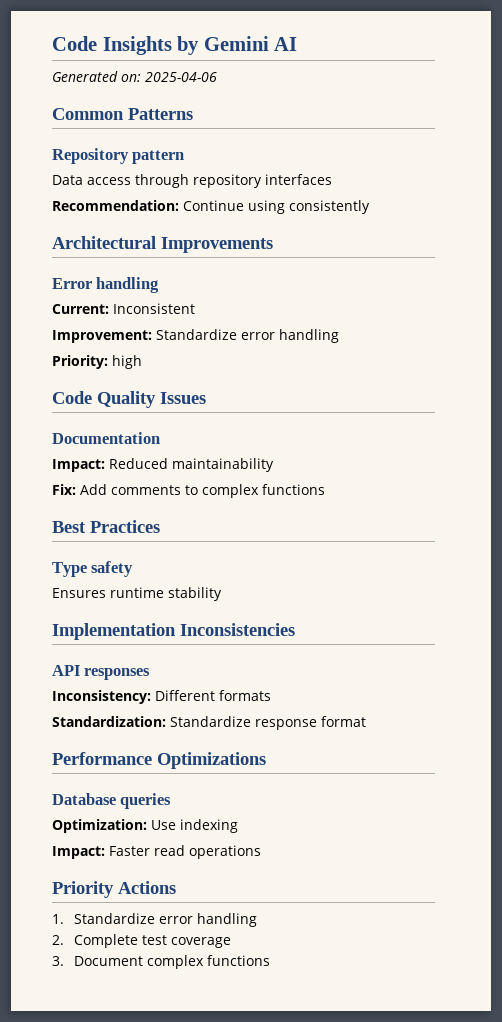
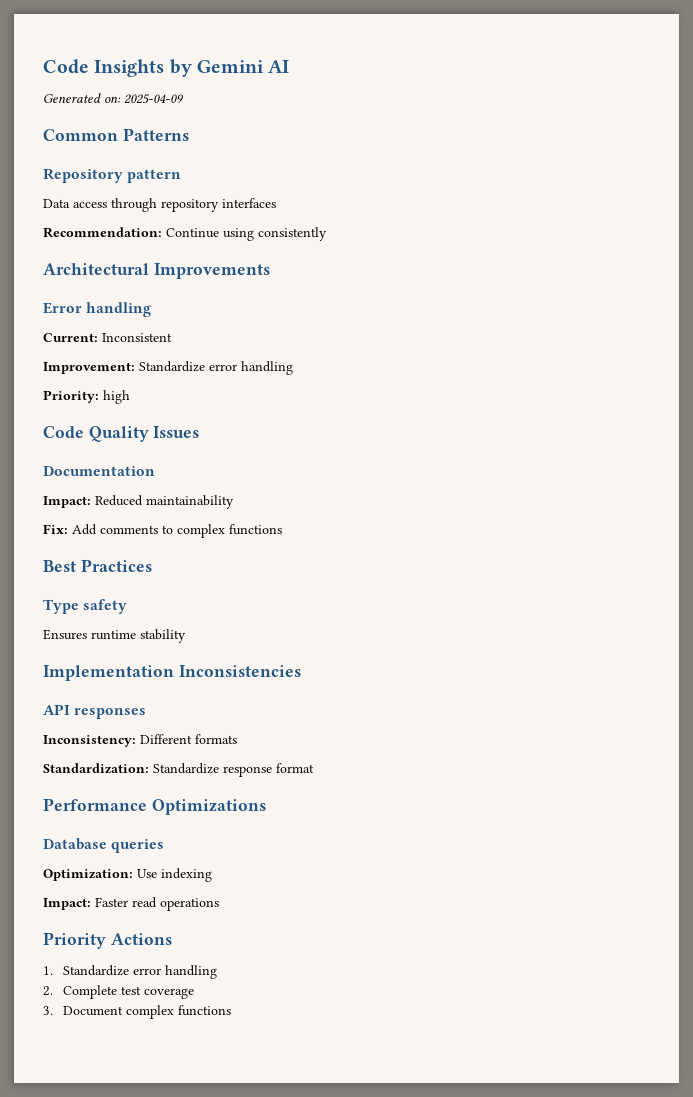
- Generated on: 2025-04-06
+ Generated on: 2025-04-09

